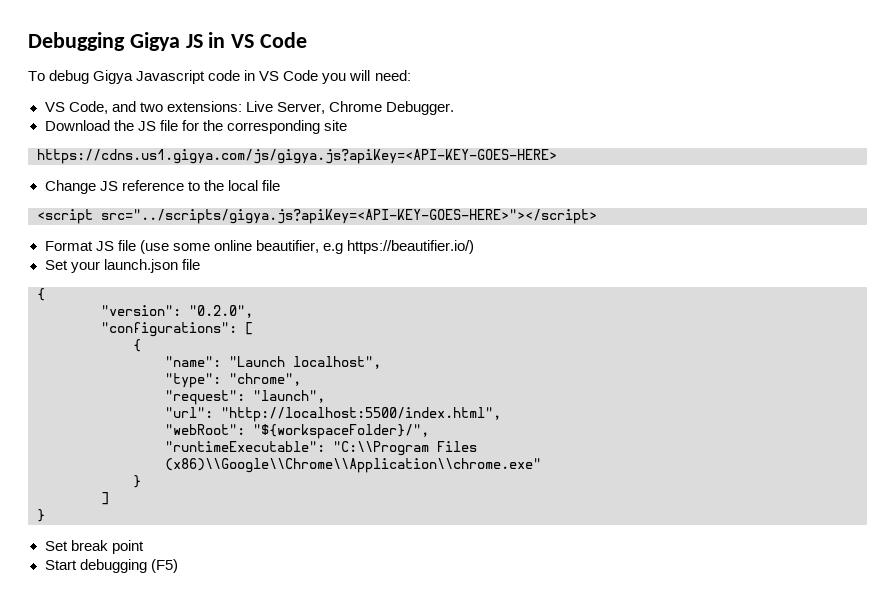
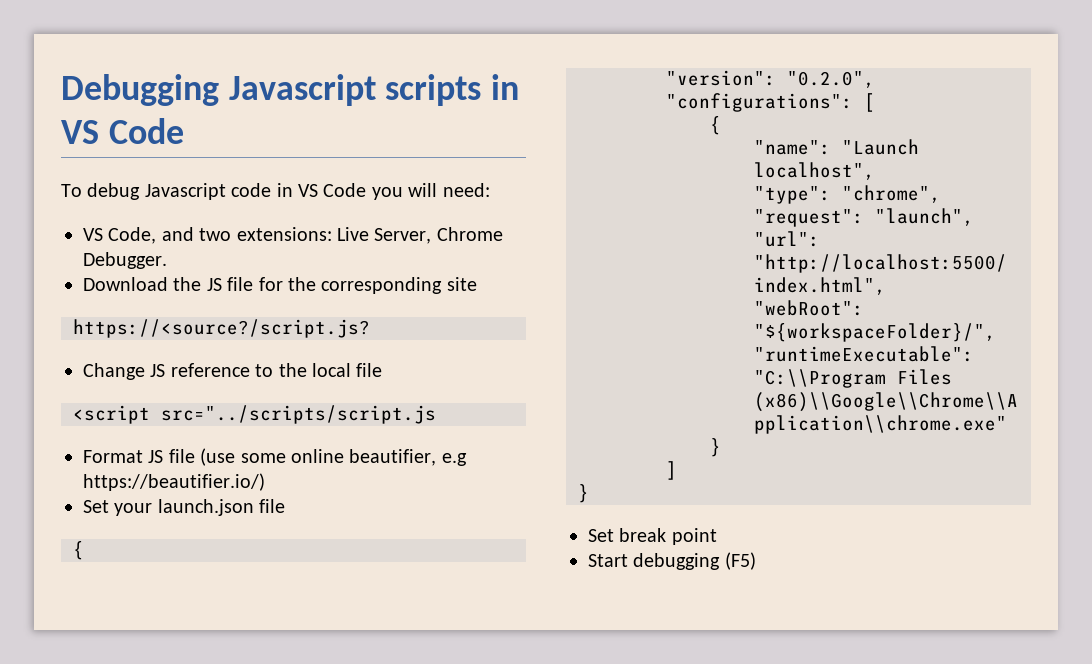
- Debugging Gigya JS in VS Code
+ Debugging Javascript scripts in VS Code
- To debug Gigya Javascript code in VS Code you will need:
+ To debug Javascript code in VS Code you will need:
- https://cdns.us1.gigya.com/js/gigya.js?apiKey=<API-KEY-GOES-HERE>
+ https://<source?/script.js?
- <script src="../scripts/gigya.js?apiKey=<API-KEY-GOES-HERE>"></script>
+ <script src="../scripts/script.js

